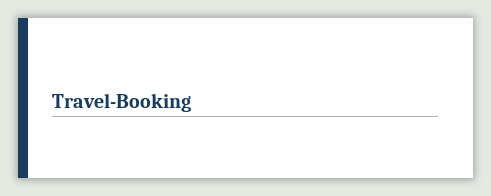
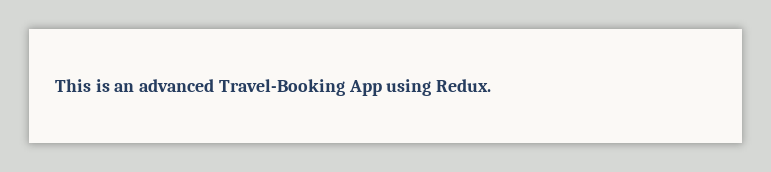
- Travel-Booking
+ This is an advanced Travel-Booking App using Redux.

